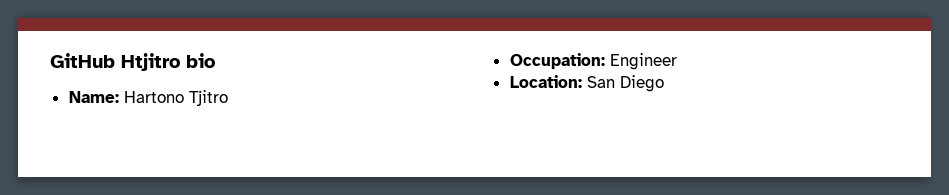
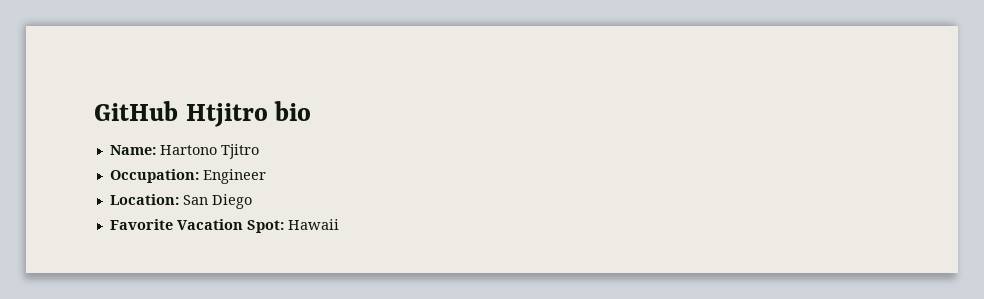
+ Favorite Vacation Spot: Hawaii

